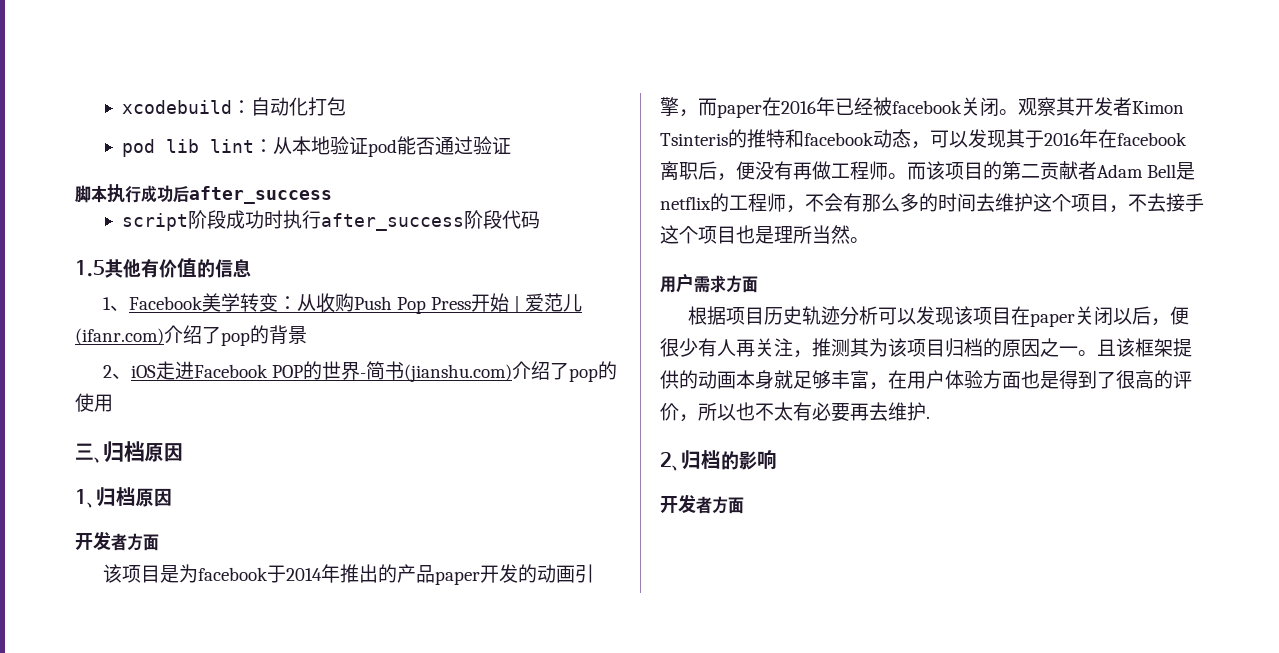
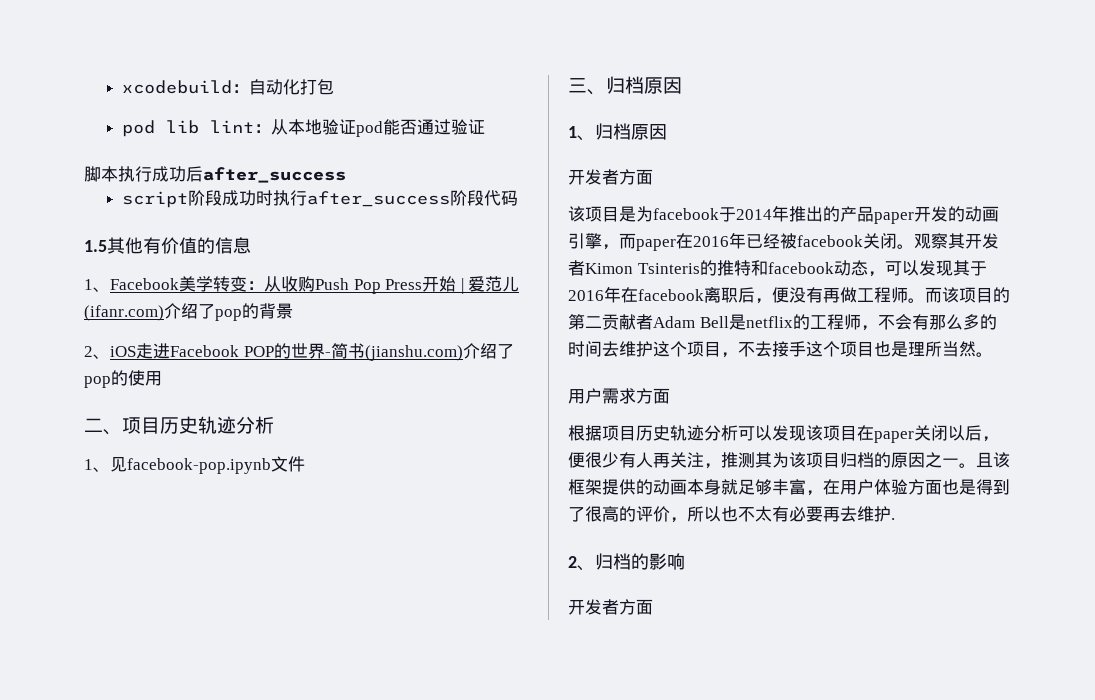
+ 二、项目历史轨迹分析
+ 1、见facebook-pop.ipynb文件

